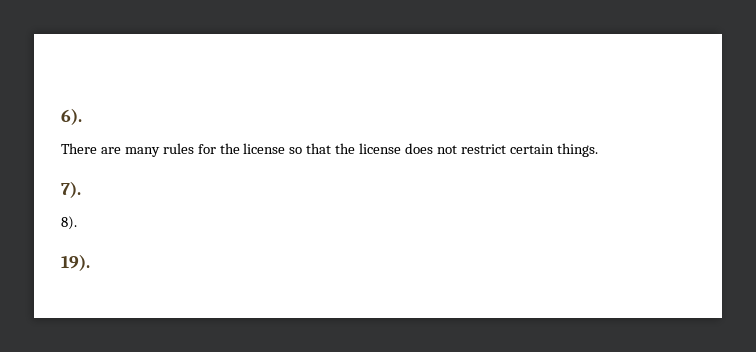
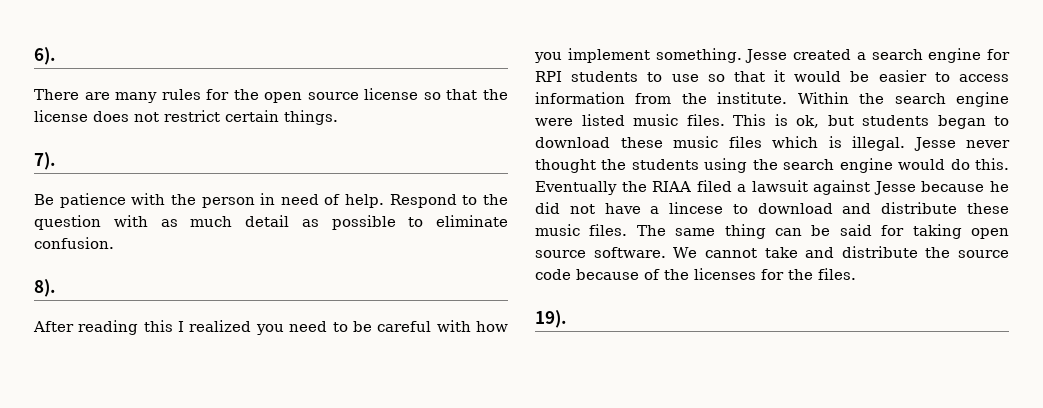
- There are many rules for the license so that the license does not restrict certain things.
+ There are many rules for the open source license so that the license does not restrict certain things.
+ Be patience with the person in need of help. Respond to the question with as much detail as possible to eliminate confusion.
  8).
+ After reading this I realized you need to be careful with how you implement something. Jesse created a search engine for RPI students to use so that it would be easier to access information from the institute. Within the search engine were listed music files. This is ok, but students began to download these music files which is illegal. Jesse never thought the students using the search engine would do this. Eventually the RIAA filed a lawsuit against Jesse because he did not have a lincese to download and distribute these music files. The same thing can be said for taking open source software. We cannot take and distribute the source code because of the licenses for the files.

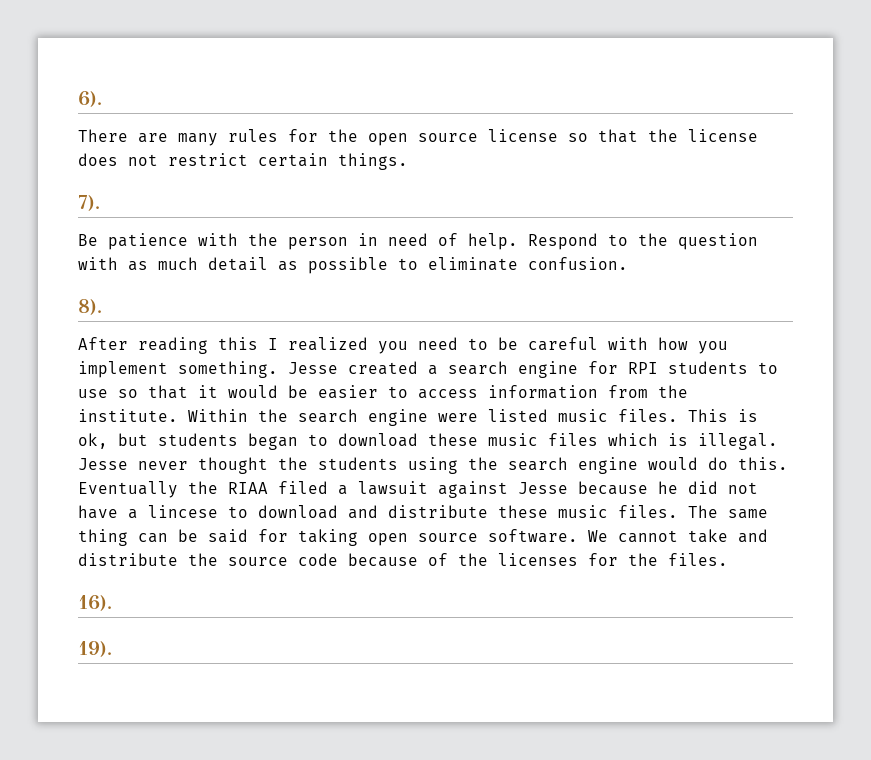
+ 16).

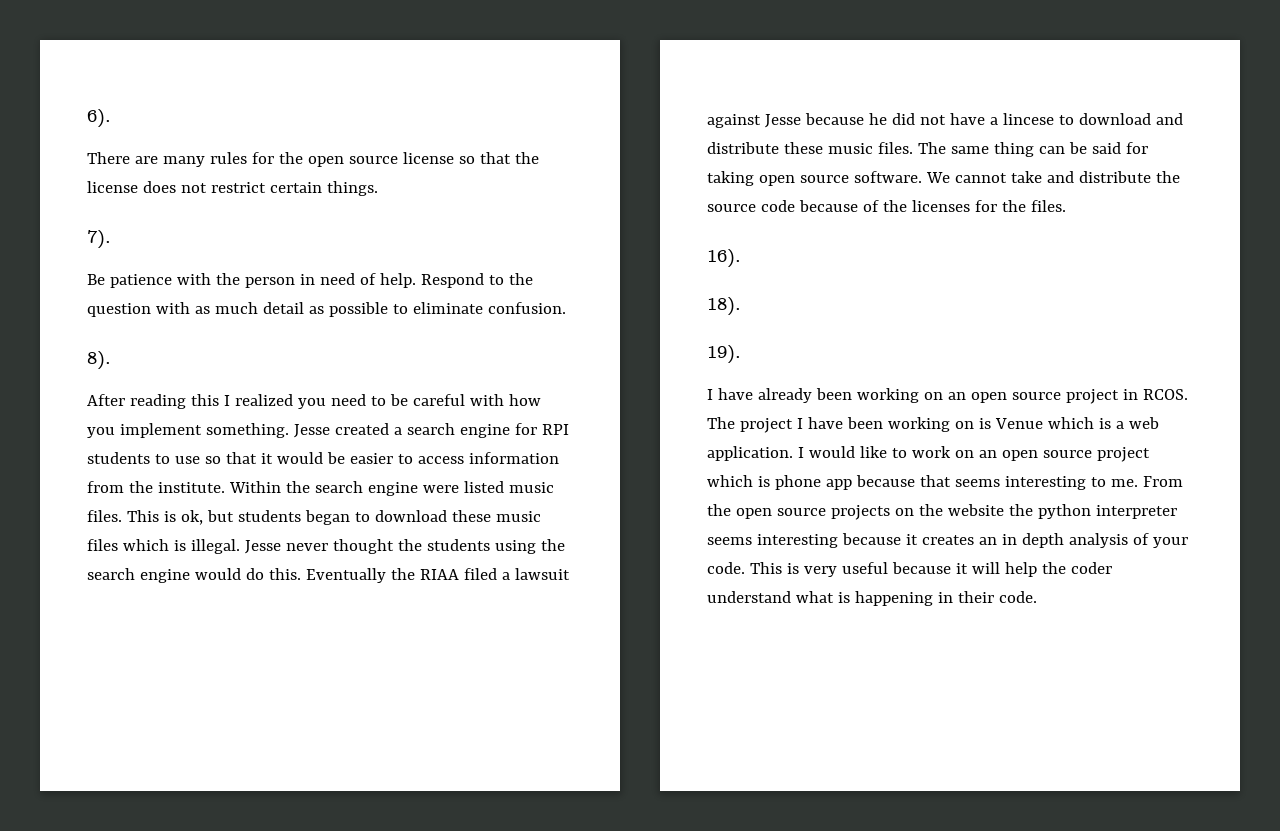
+ 18).
+ I have already been working on an open source project in RCOS. The project I have been working on is Venue which is a web application. I would like to work on an open source project which is phone app because that seems interesting to me. From the open source projects on the website the python interpreter seems interesting because it creates an in depth analysis of your code. This is very useful because it will help the coder understand what is happening in their code.

